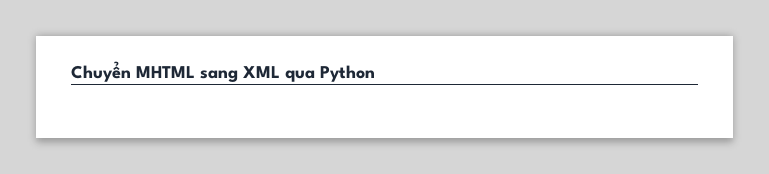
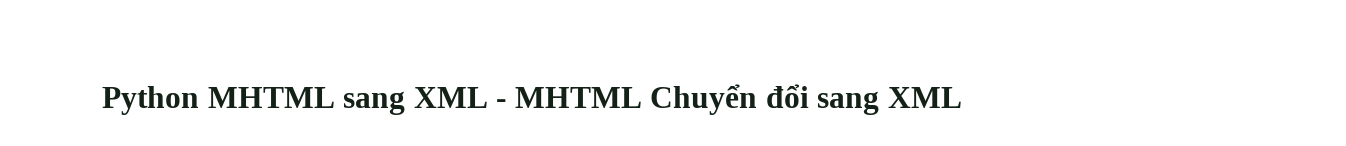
- Chuyển MHTML sang XML qua Python
+ Python MHTML sang XML - MHTML Chuyển đổi sang XML

